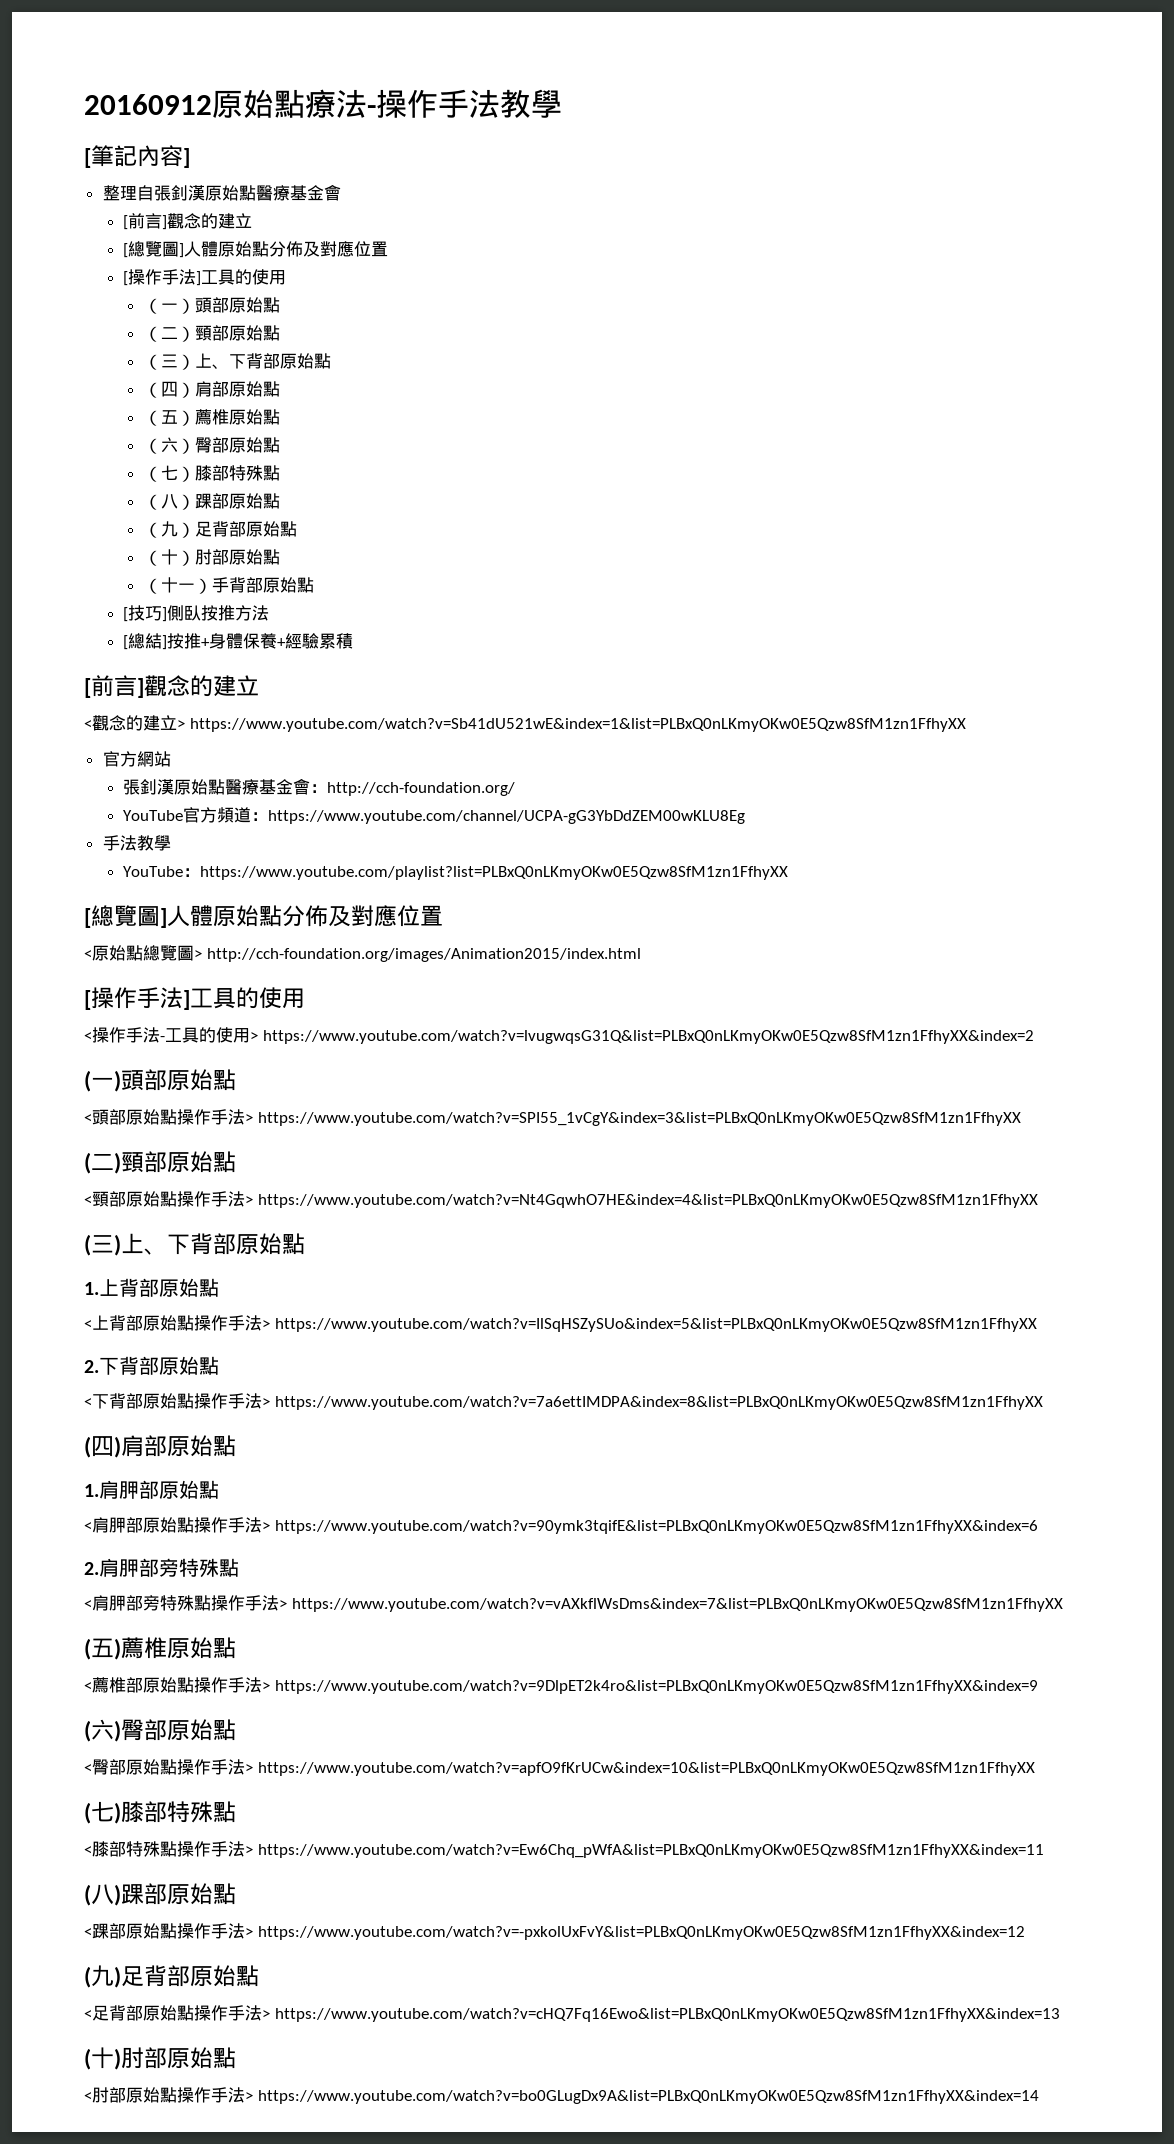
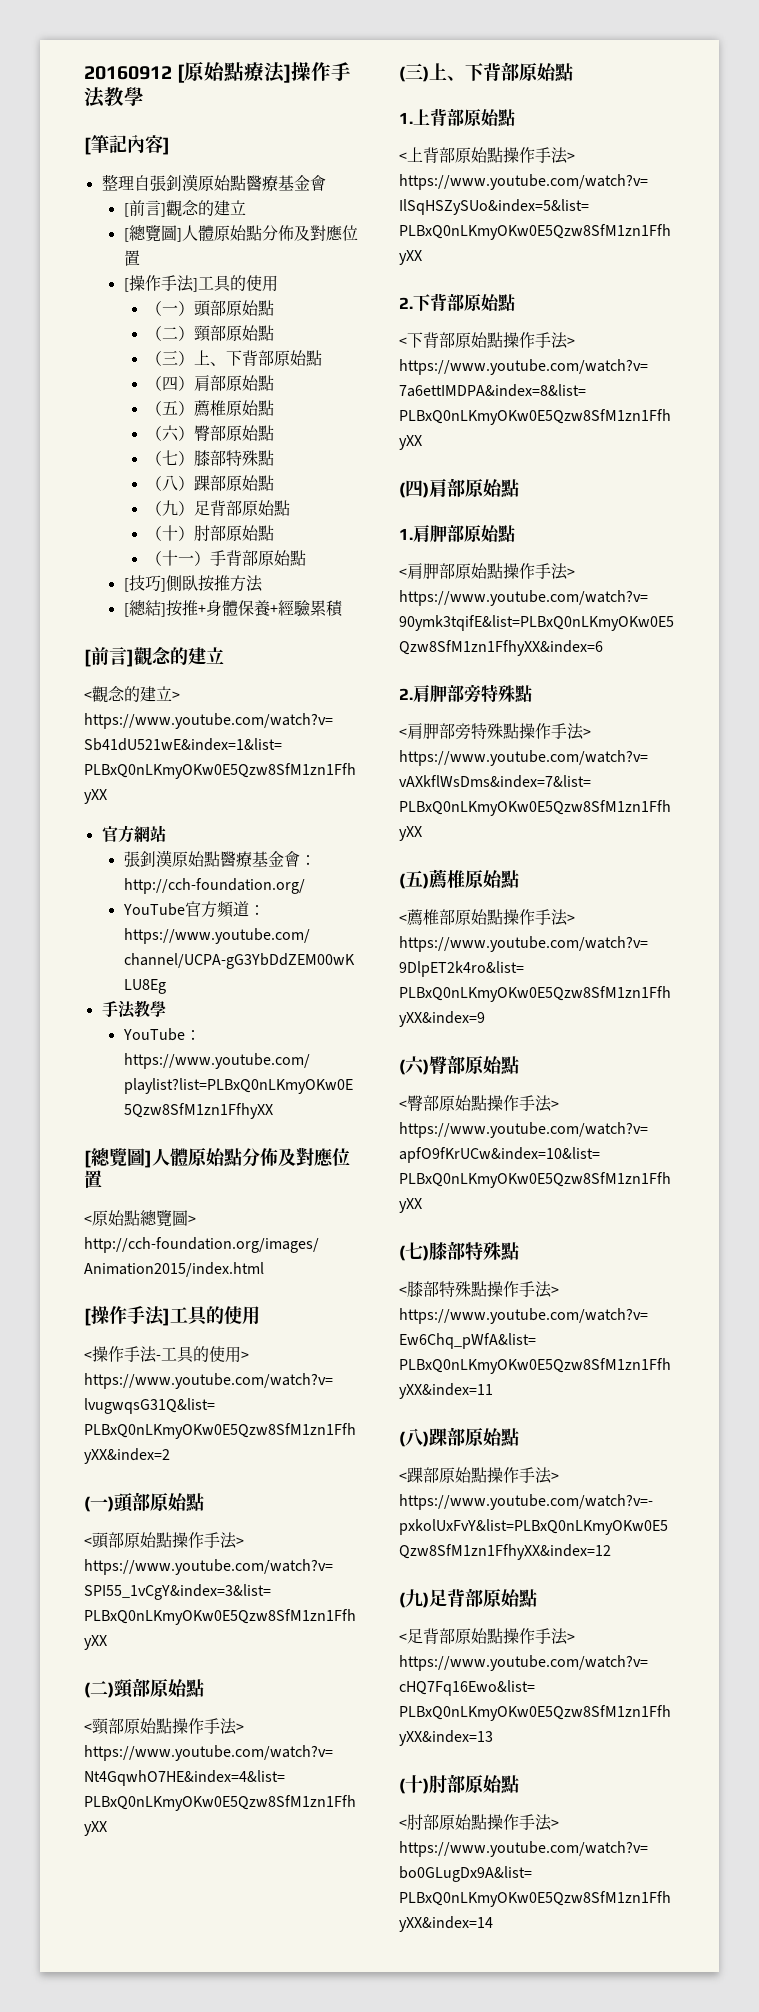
- 20160912原始點療法-操作手法教學
+ 20160912 [原始點療法]操作手法教學

